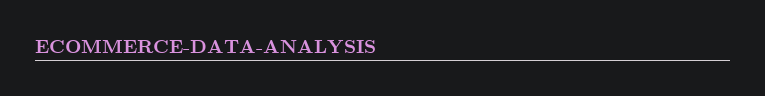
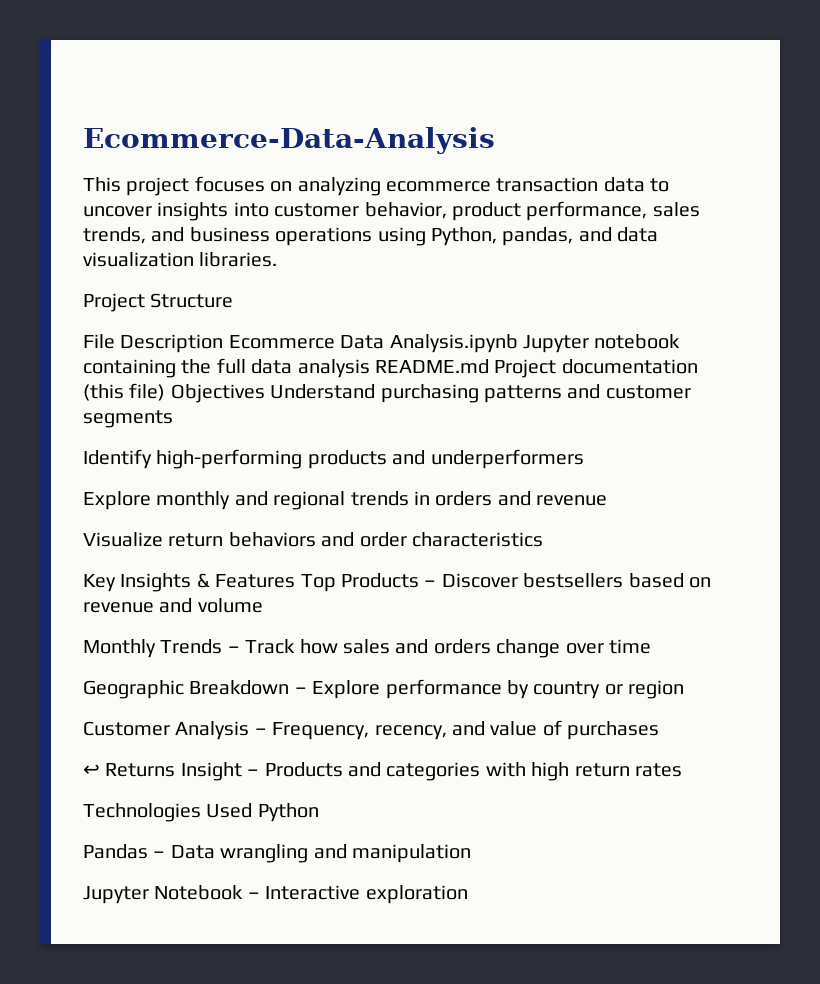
- ECOMMERCE-DATA-ANALYSIS
+ Ecommerce-Data-Analysis
+ This project focuses on analyzing ecommerce transaction data to uncover insights into customer behavior, product performance, sales trends, and business operations using Python, pandas, and data visualization libraries.
+ Project Structure
+ File Description Ecommerce Data Analysis.ipynb Jupyter notebook containing the full data analysis README.md Project documentation (this file) Objectives Understand purchasing patterns and customer segments
+ Identify high-performing products and underperformers
+ Explore monthly and regional trends in orders and revenue
+ Visualize return behaviors and order characteristics
+ Key Insights & Features Top Products – Discover bestsellers based on revenue and volume
+ Monthly Trends – Track how sales and orders change over time
+ Geographic Breakdown – Explore performance by country or region
+ Customer Analysis – Frequency, recency, and value of purchases
+ ↩ Returns Insight – Products and categories with high return rates
+ Technologies Used Python
+ Pandas – Data wrangling and manipulation
+ Jupyter Notebook – Interactive exploration

